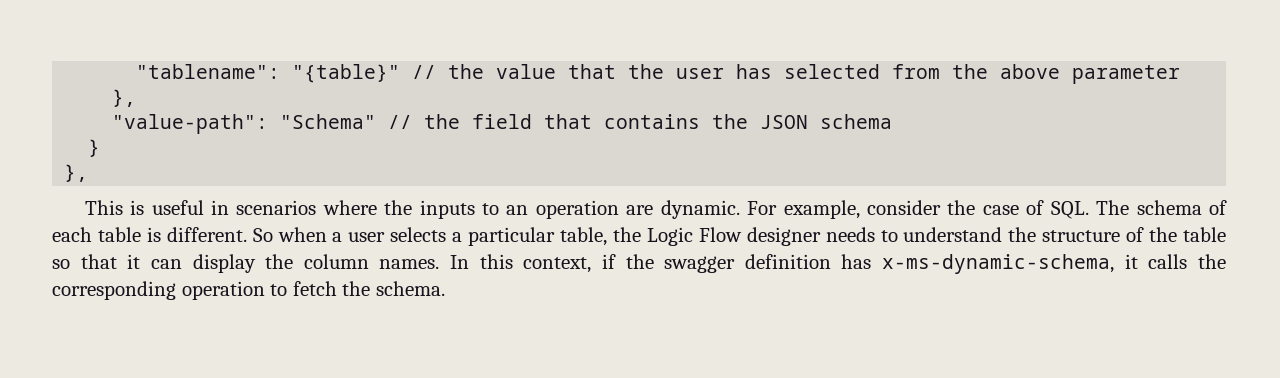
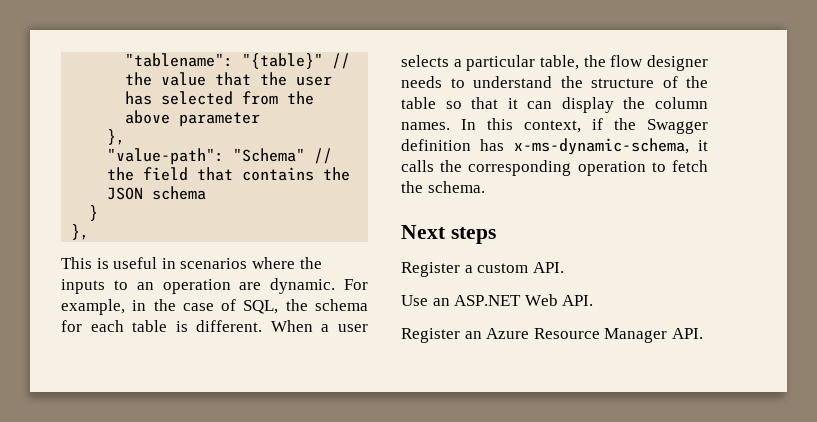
- For example, consider the case of SQL. The schema of each table is different.
+ For example, in the case of SQL, the schema for each table is different.
- So when a user selects a particular table, the Logic Flow designer needs to understand the structure of the table so that it can display the column names.
+ When a user selects a particular table, the flow designer needs to understand the structure of the table so that it can display the column names.
- In this context, if the swagger definition has x-ms-dynamic-schema, it calls the corresponding operation to fetch the schema.
+ In this context, if the Swagger definition has x-ms-dynamic-schema, it calls the corresponding operation to fetch the schema.
+ Next steps
+ Register a custom API.
+ Use an ASP.NET Web API.
+ Register an Azure Resource Manager API.

